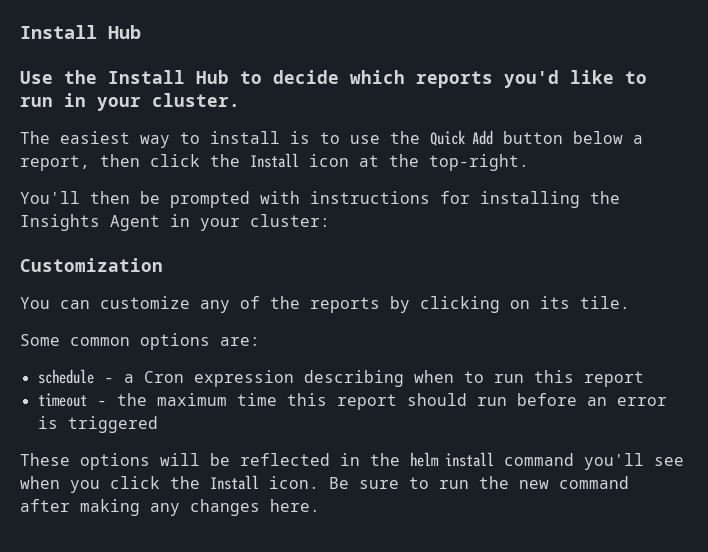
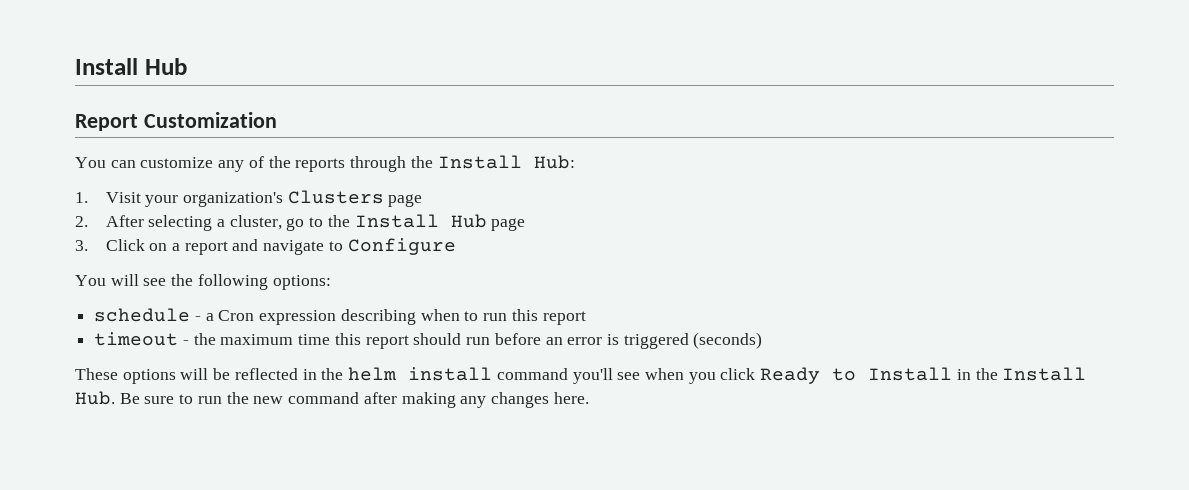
- Use the Install Hub to decide which reports you'd like to run in your cluster.
- The easiest way to install is to use the Quick Add button below a report, then click the Install icon at the top-right.
- You'll then be prompted with instructions for installing the Insights Agent in your cluster:
- Customization
+ Report Customization
- You can customize any of the reports by clicking on its tile.
- Some common options are:
+ You can customize any of the reports through the Install Hub:
+ 1. Visit your organization's Clusters page
+ 2. After selecting a cluster, go to the Install Hub page
+ 3. Click on a report and navigate to Configure
+ You will see the following options:
- timeout - the maximum time this report should run before an error is triggered
+ timeout - the maximum time this report should run before an error is triggered (seconds)
- These options will be reflected in the helm install command you'll see when you click the Install icon. Be sure to run the new command after making any changes here.
+ These options will be reflected in the helm install command you'll see when you click Ready to Install in the Install Hub. Be sure to run the new command after making any changes here.

